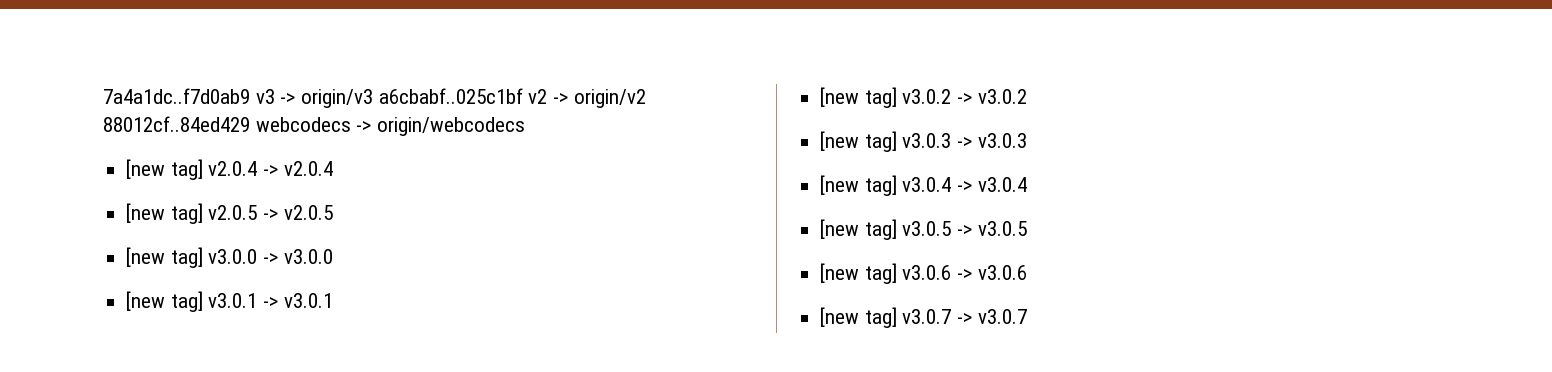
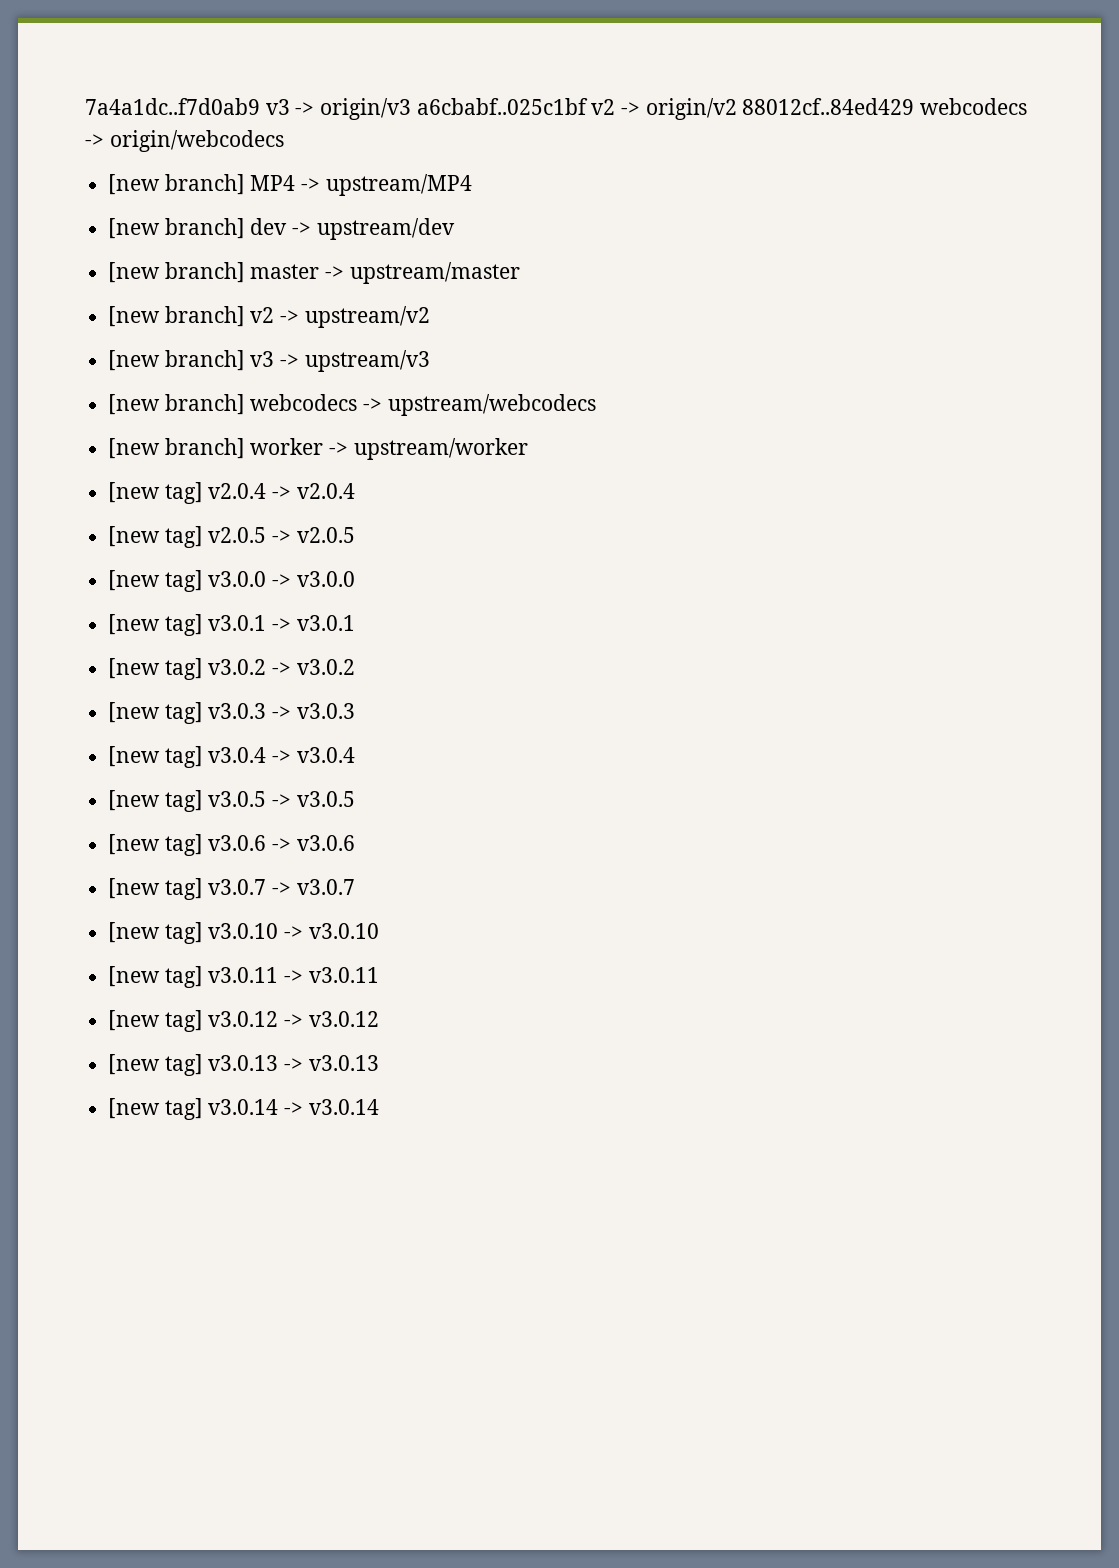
+ [new branch] MP4 -> upstream/MP4
+ [new branch] dev -> upstream/dev
+ [new branch] master -> upstream/master
+ [new branch] v2 -> upstream/v2
+ [new branch] v3 -> upstream/v3
+ [new branch] webcodecs -> upstream/webcodecs
+ [new branch] worker -> upstream/worker
+ [new tag] v3.0.10 -> v3.0.10
+ [new tag] v3.0.11 -> v3.0.11
+ [new tag] v3.0.12 -> v3.0.12
+ [new tag] v3.0.13 -> v3.0.13
+ [new tag] v3.0.14 -> v3.0.14

